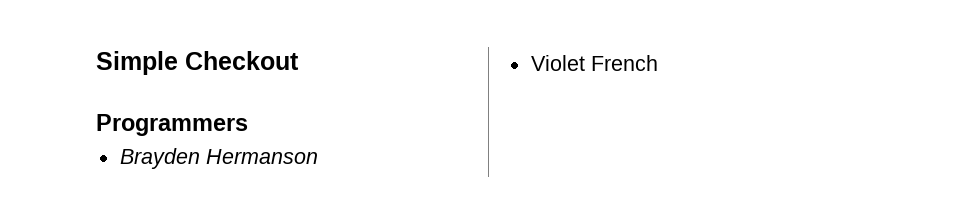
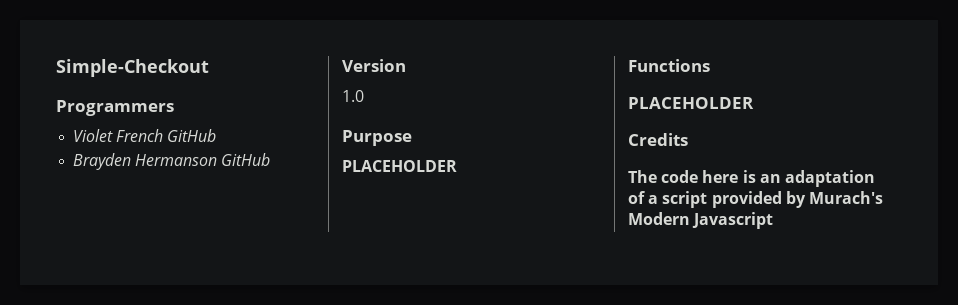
- Simple Checkout
+ Simple-Checkout
+ Violet French GitHub
- Brayden Hermanson
- Violet French
+ Brayden Hermanson GitHub
+ Version
+ 1.0
+ Purpose
+ PLACEHOLDER
+ Functions
+ PLACEHOLDER
+ Credits
+ The code here is an adaptation of a script provided by Murach's Modern Javascript

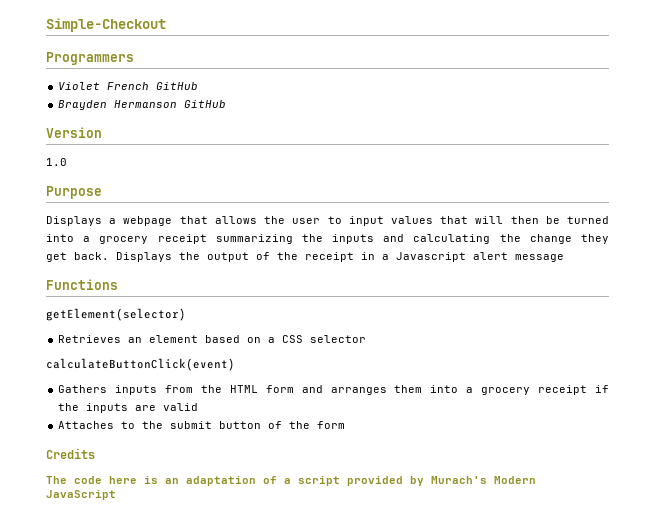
  Purpose
- PLACEHOLDER
+ Displays a webpage that allows the user to input values that will then be turned into a grocery receipt summarizing the inputs and calculating the change they get back. Displays the output of the receipt in a Javascript alert message
  Functions
- PLACEHOLDER
+ getElement(selector)
+ Retrieves an element based on a CSS selector
+ calculateButtonClick(event)
+ Gathers inputs from the HTML form and arranges them into a grocery receipt if the inputs are valid
+ Attaches to the submit button of the form
- The code here is an adaptation of a script provided by Murach's Modern Javascript
+ The code here is an adaptation of a script provided by Murach's Modern JavaScript

